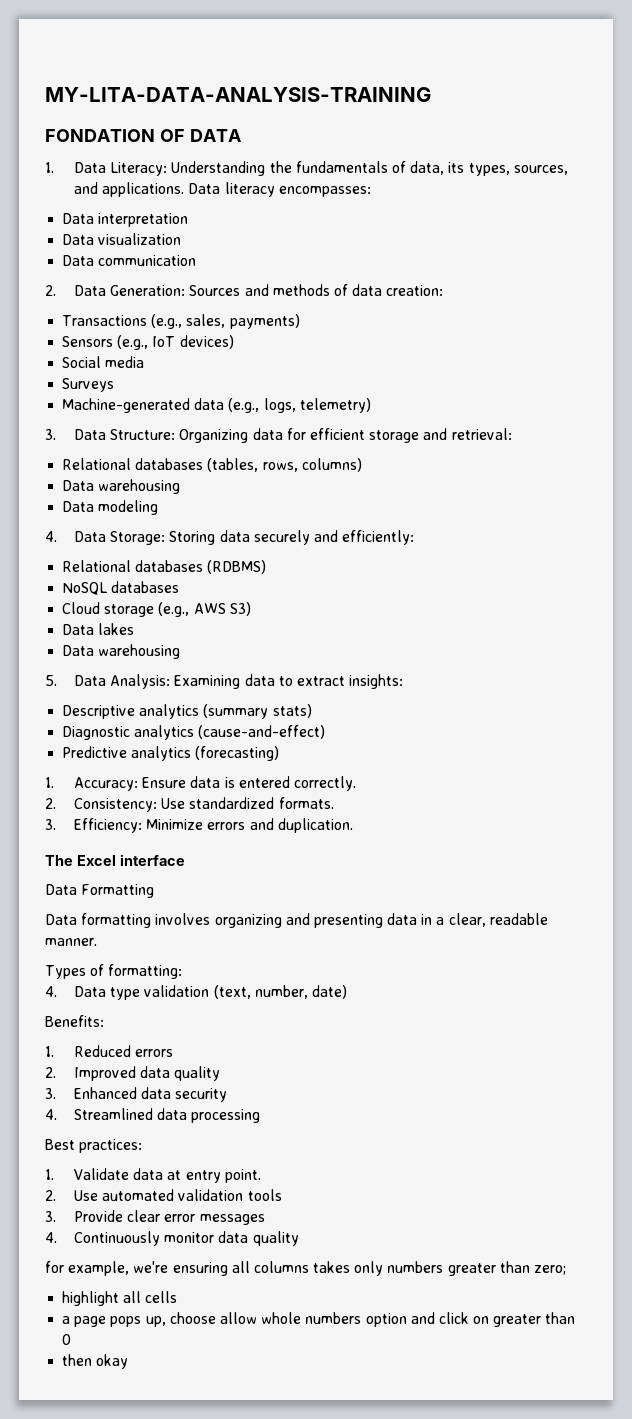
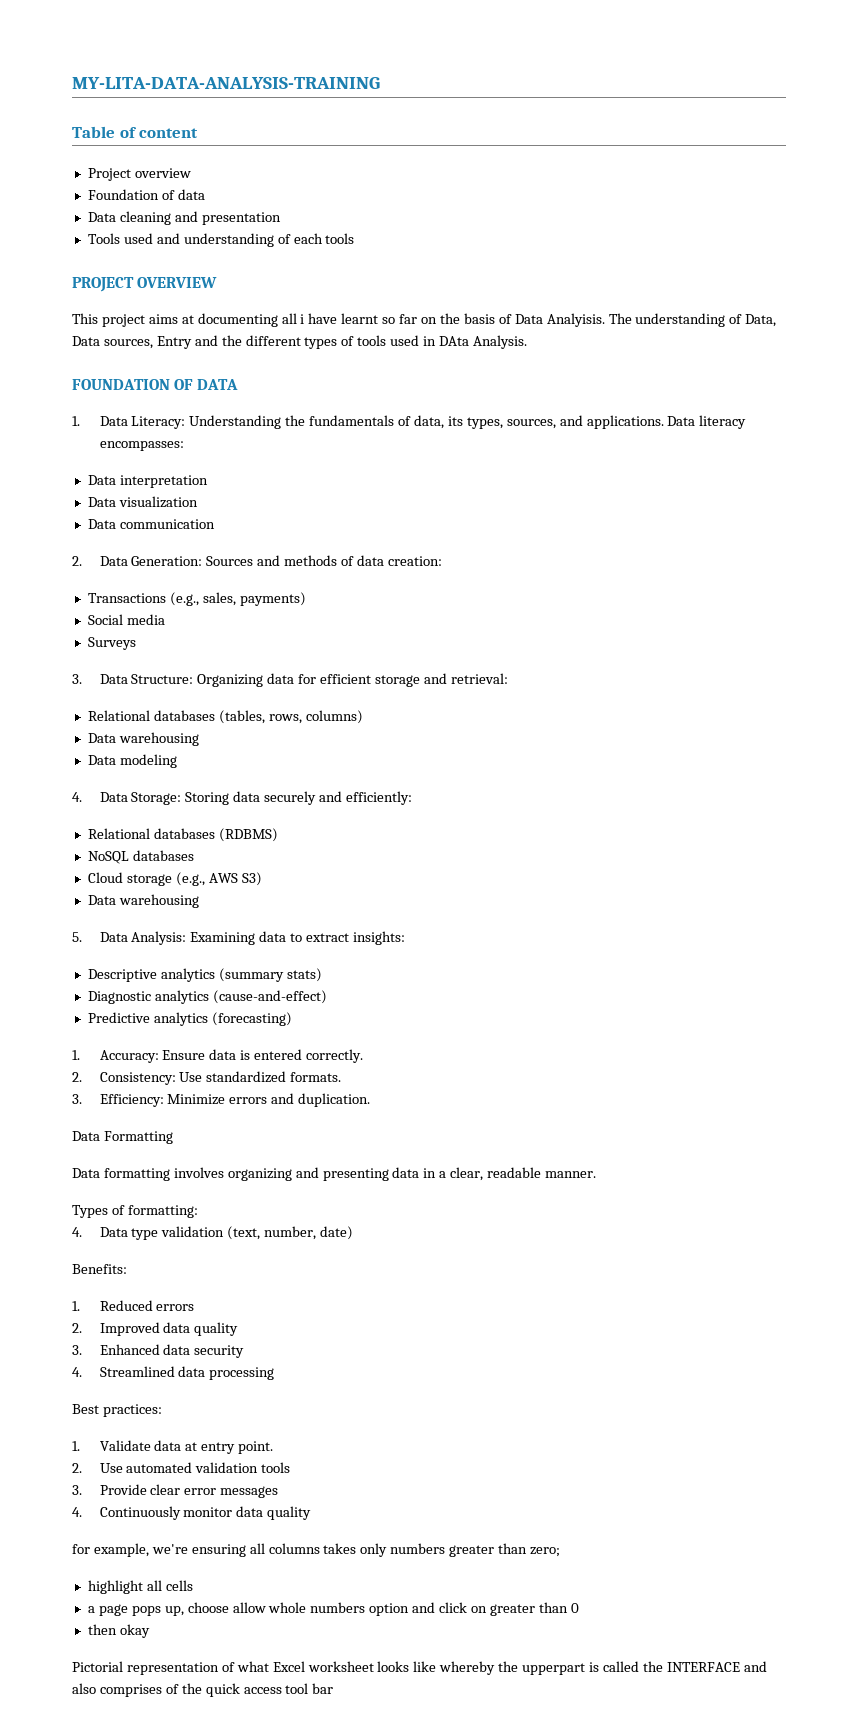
- FONDATION OF DATA
+ Table of content
+ Project overview
+ Foundation of data
+ Data cleaning and presentation
+ Tools used and understanding of each tools
+ PROJECT OVERVIEW
+ This project aims at documenting all i have learnt so far on the basis of Data Analyisis. The understanding of Data, Data sources, Entry and the different types of tools used in DAta Analysis.
+ FOUNDATION OF DATA
- Sensors (e.g., IoT devices)
- Machine-generated data (e.g., logs, telemetry)
- Data lakes
- The Excel interface
+ Pictorial representation of what Excel worksheet looks like whereby the upperpart is called the INTERFACE and also comprises of the quick access tool bar

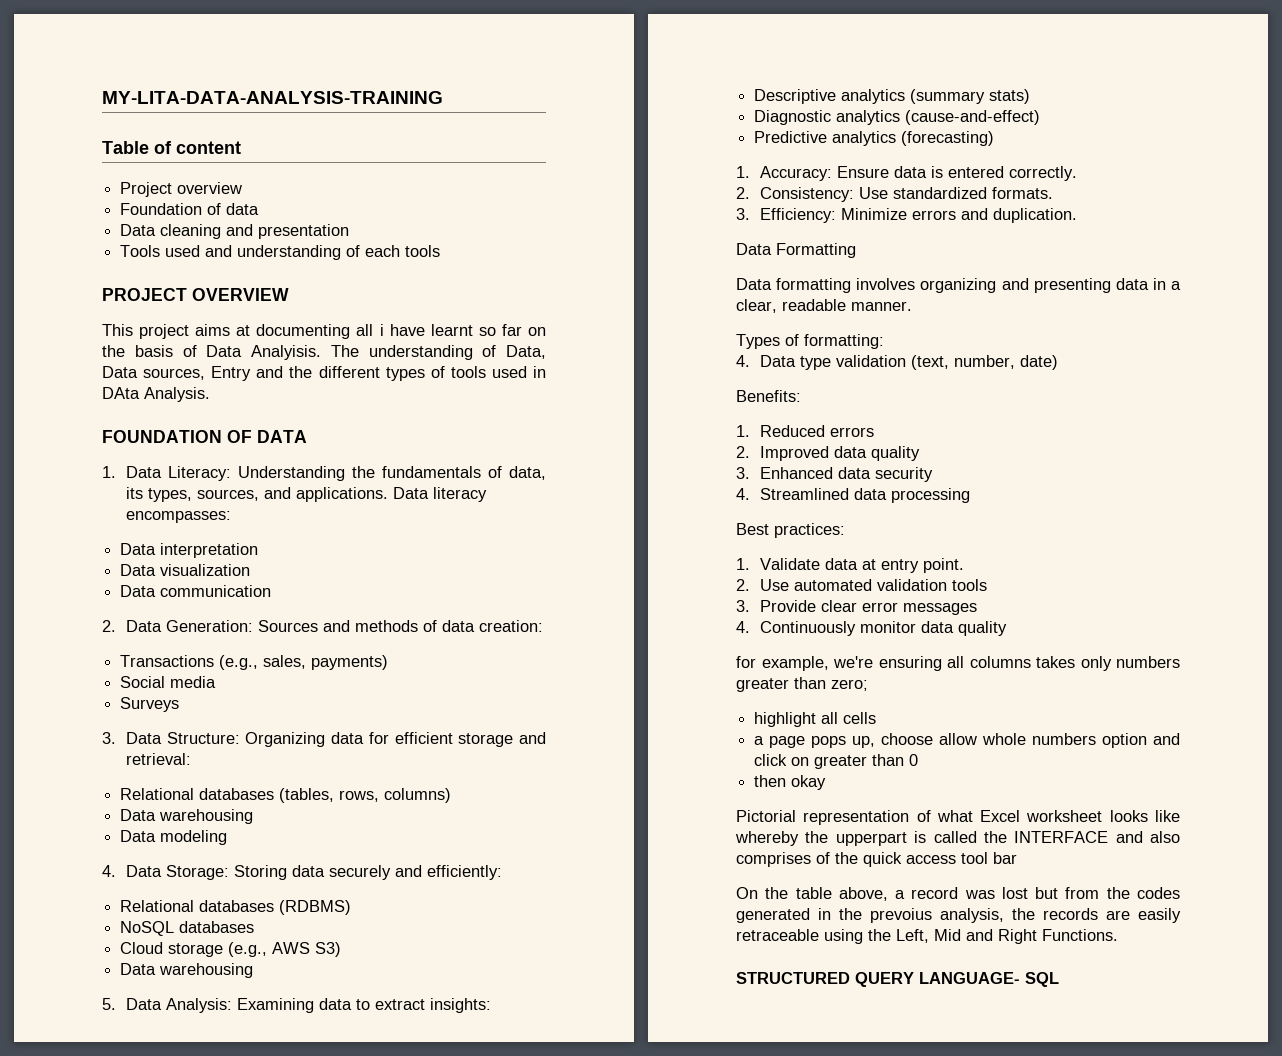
+ On the table above, a record was lost but from the codes generated in the prevoius analysis, the records are easily retraceable using the Left, Mid and Right Functions.
+ STRUCTURED QUERY LANGUAGE- SQL

